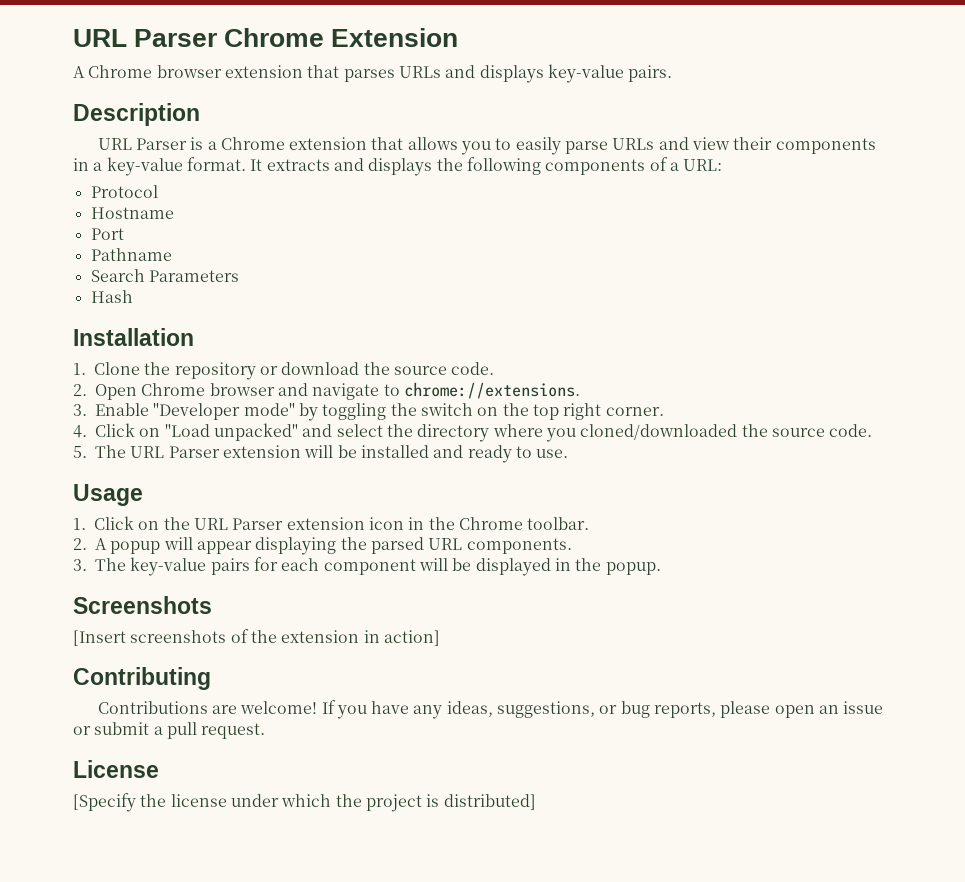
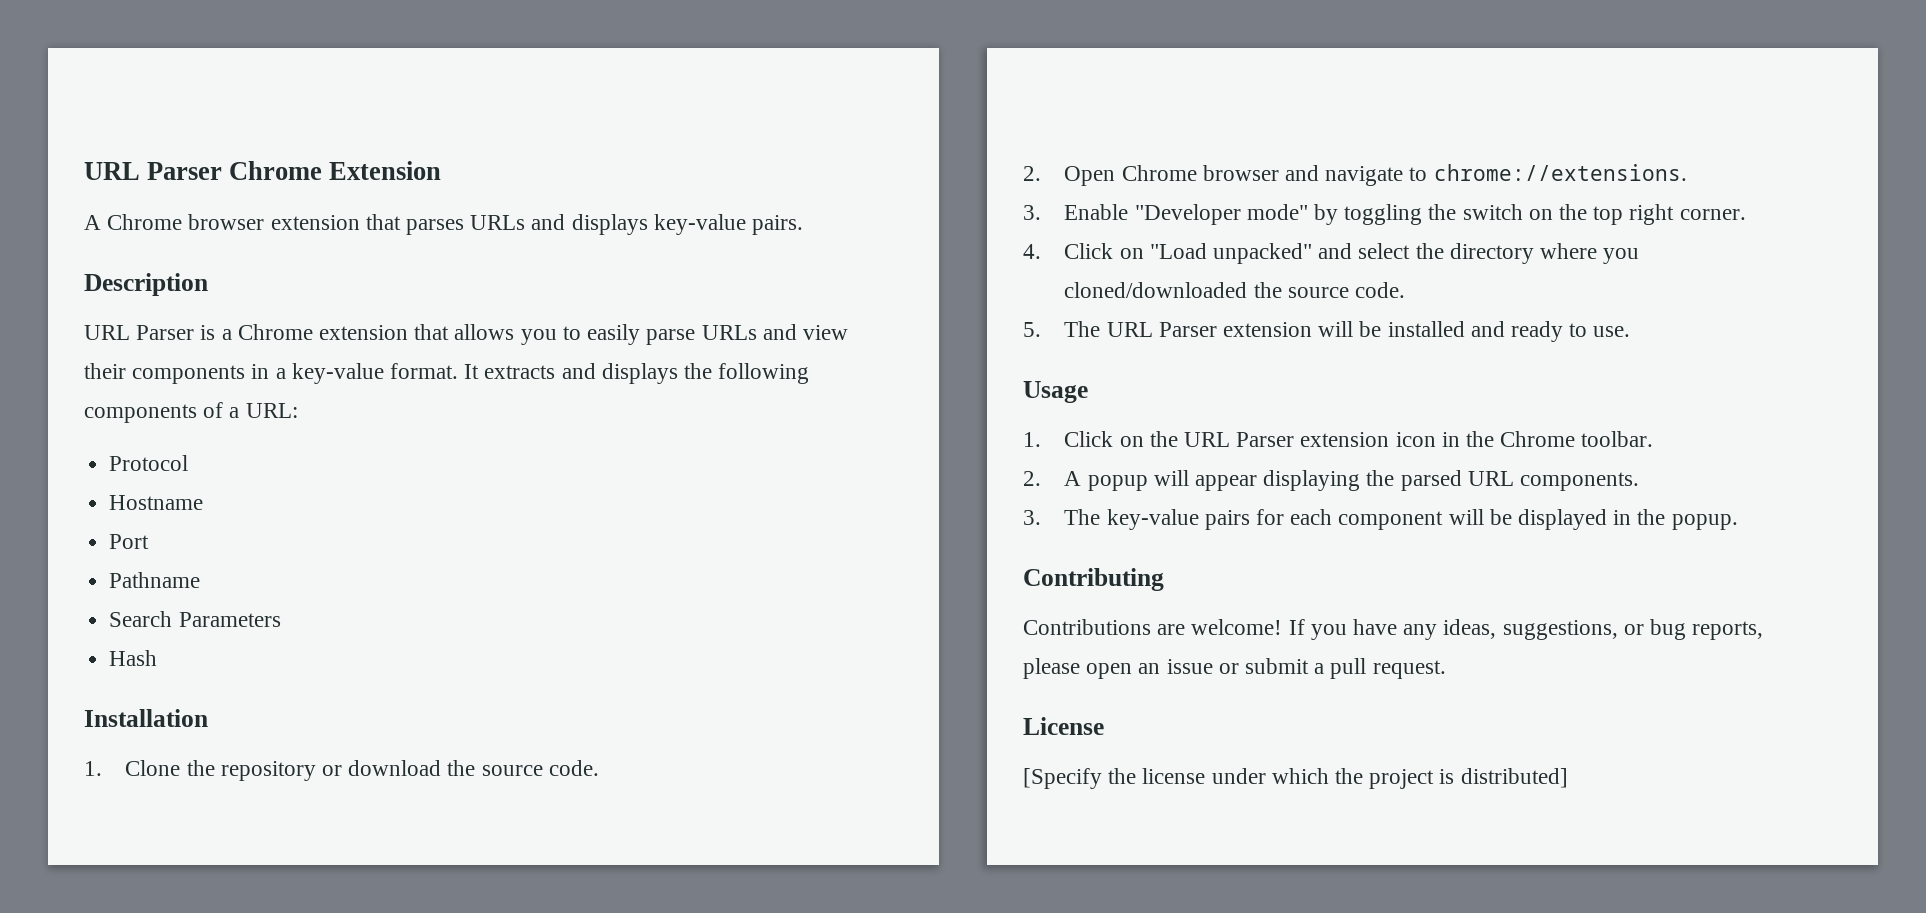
- Screenshots
- [Insert screenshots of the extension in action]

